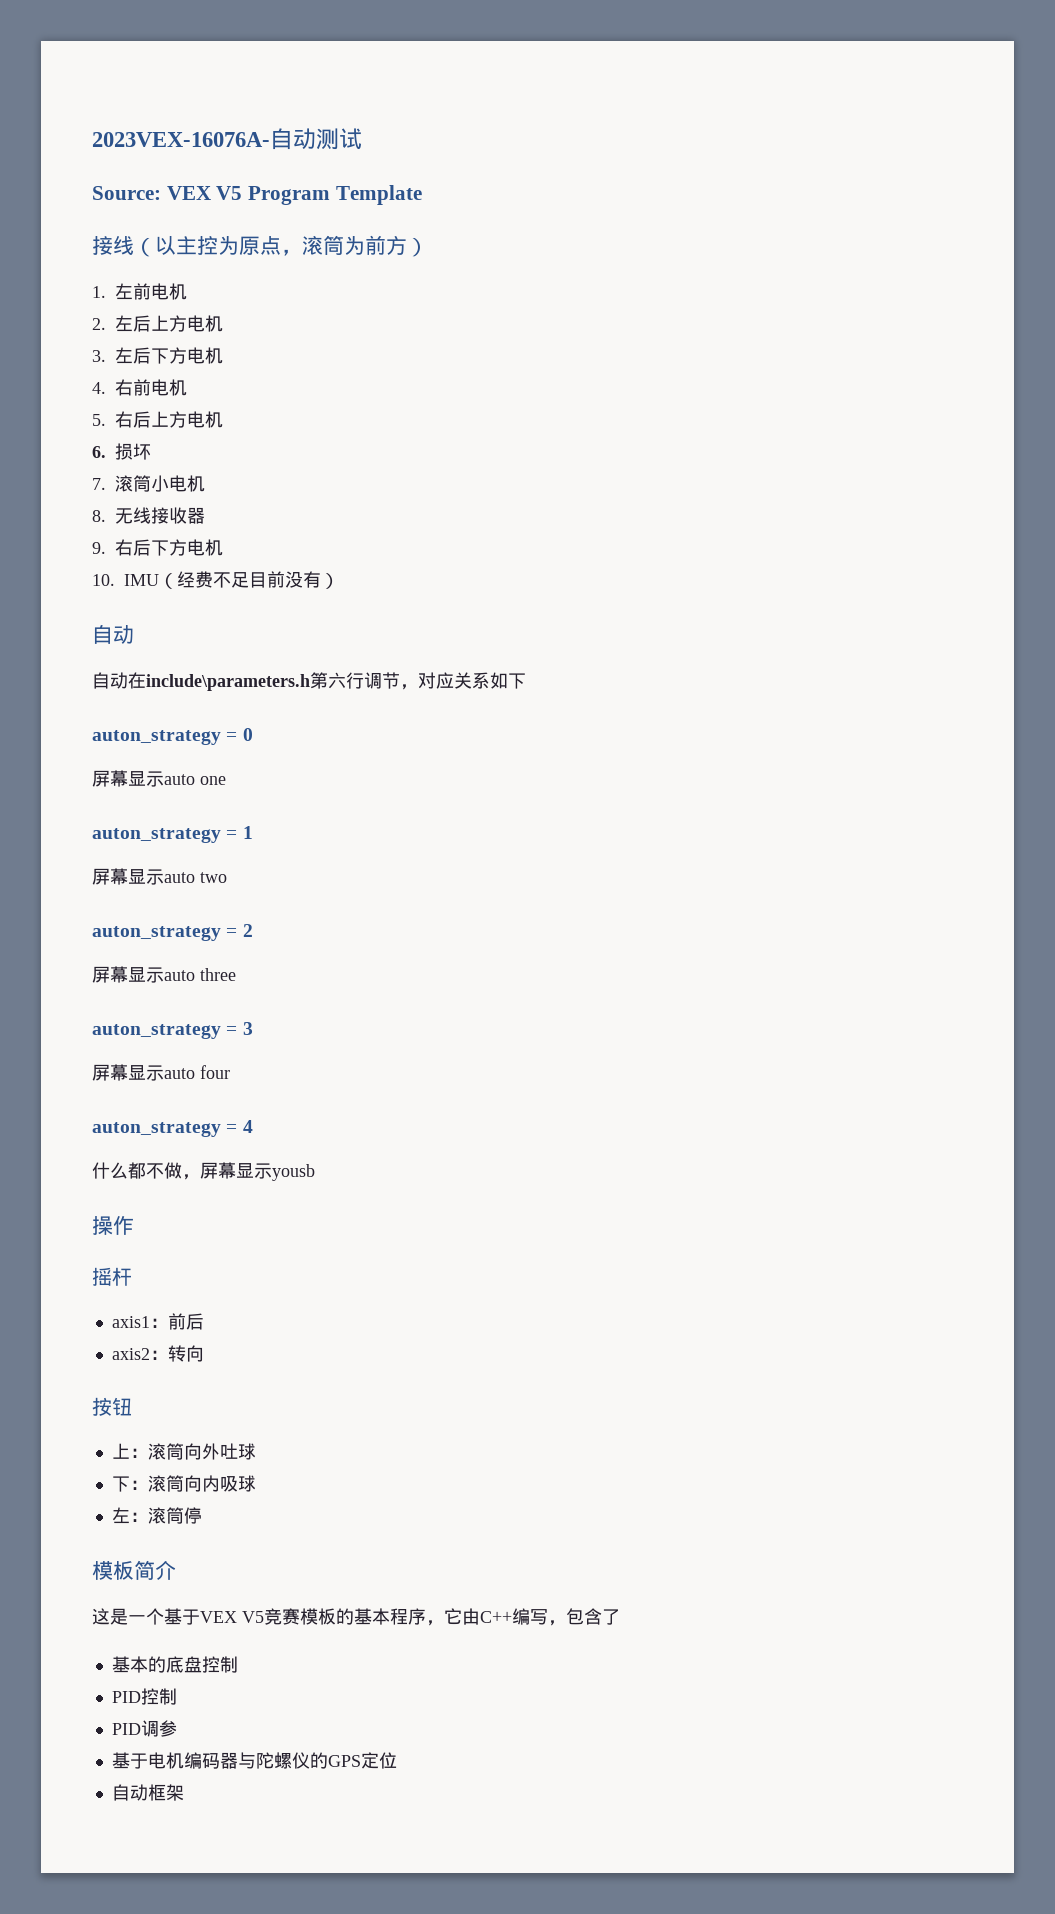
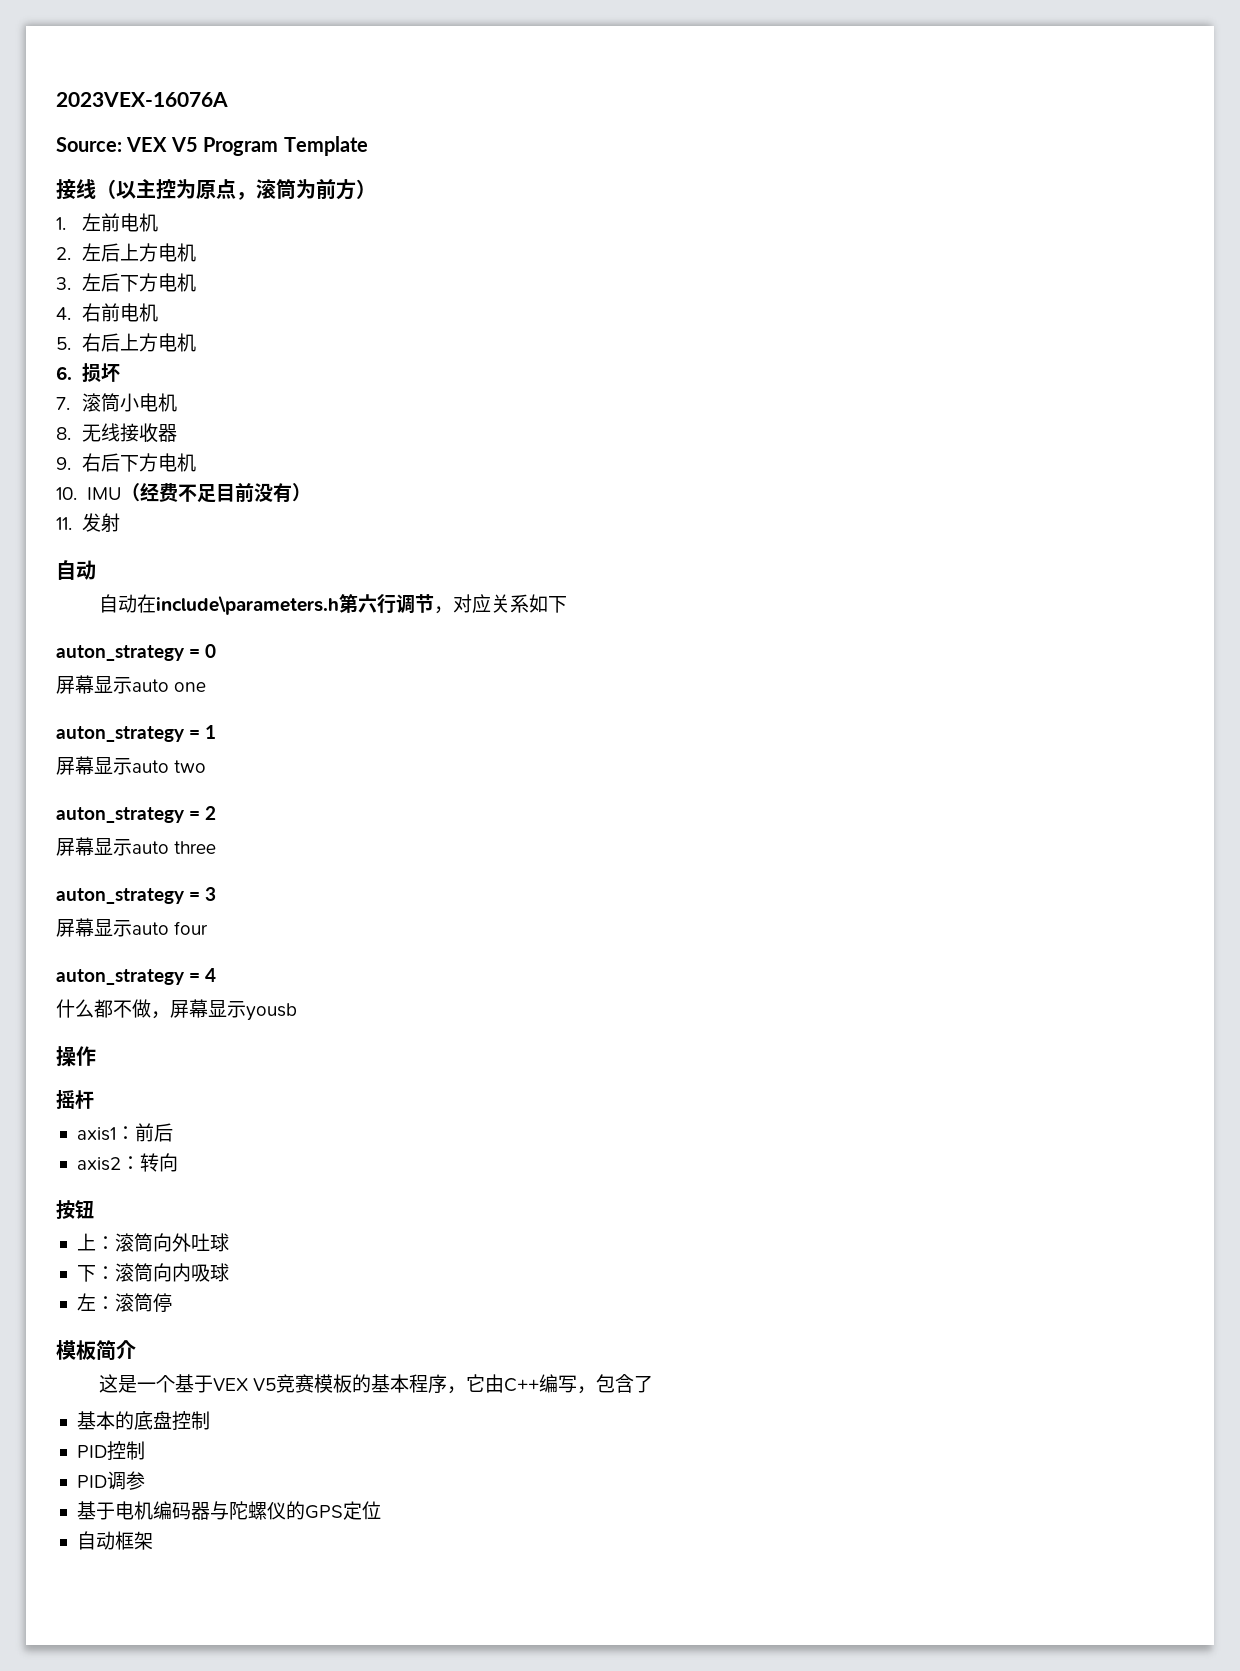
- 2023VEX-16076A-自动测试
+ 2023VEX-16076A
+ 11.发射

